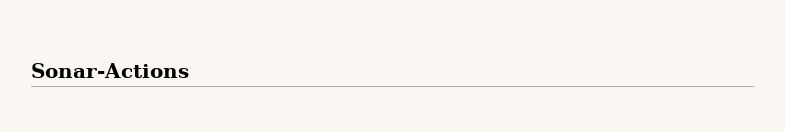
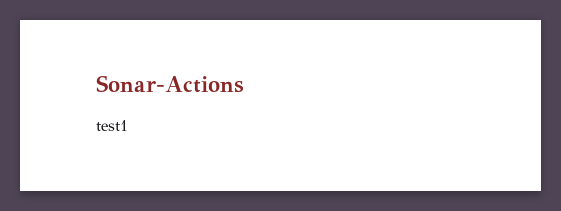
+ test1

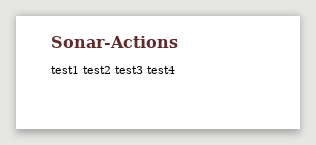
- test1
+ test1 test2 test3 test4

